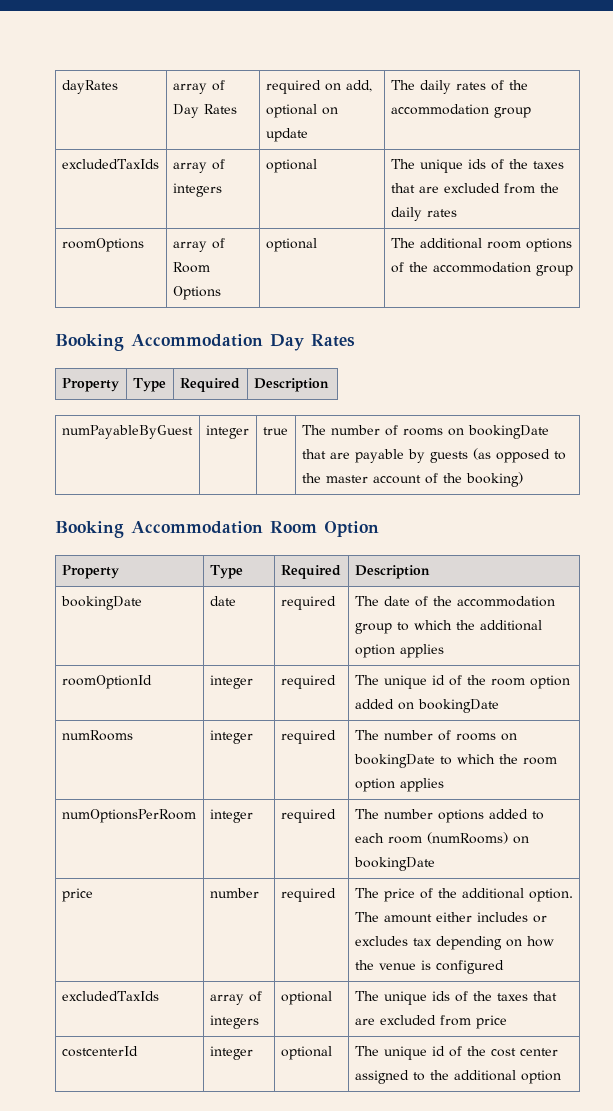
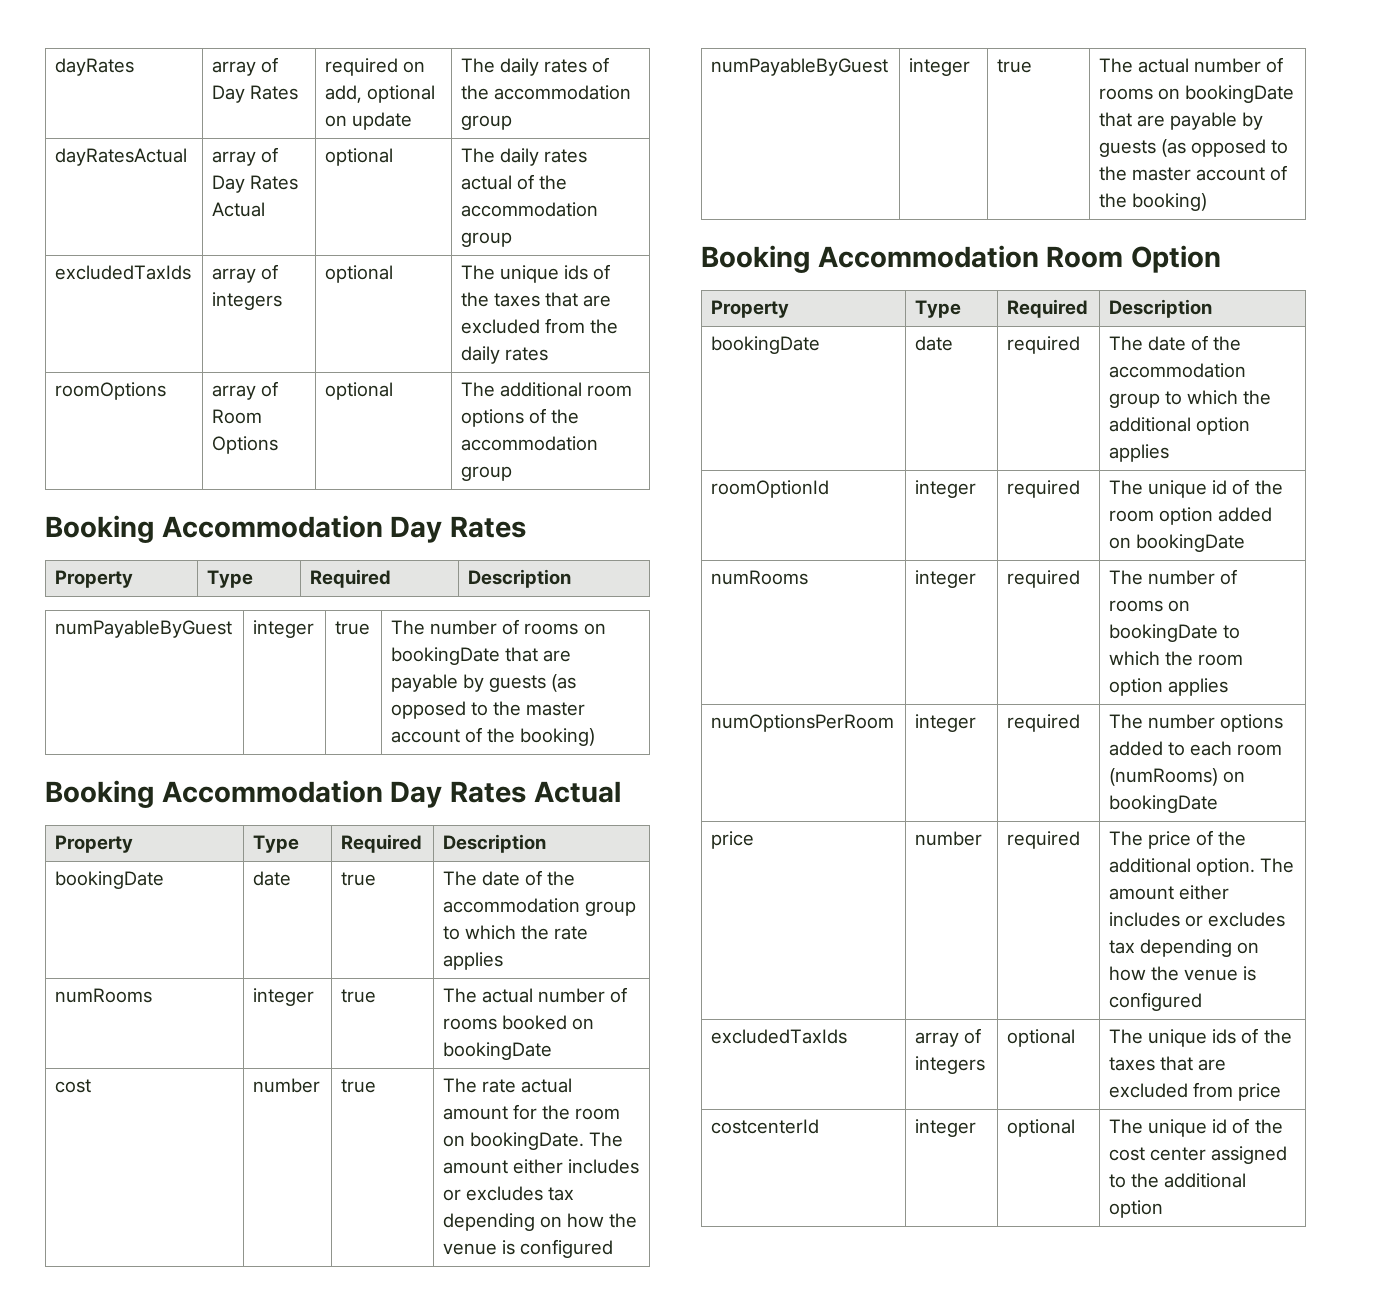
+ dayRatesActual | array of Day Rates Actual | optional | The daily rates actual of the accommodation group
+ Booking Accommodation Day Rates Actual
+ Property | Type | Required | Description
+ bookingDate | date | true | The date of the accommodation group to which the rate applies
+ numRooms | integer | true | The actual number of rooms booked on bookingDate
+ cost | number | true | The rate actual amount for the room on bookingDate. The amount either includes or excludes tax depending on how the venue is configured
+ numPayableByGuest | integer | true | The actual number of rooms on bookingDate that are payable by guests (as opposed to the master account of the booking)

